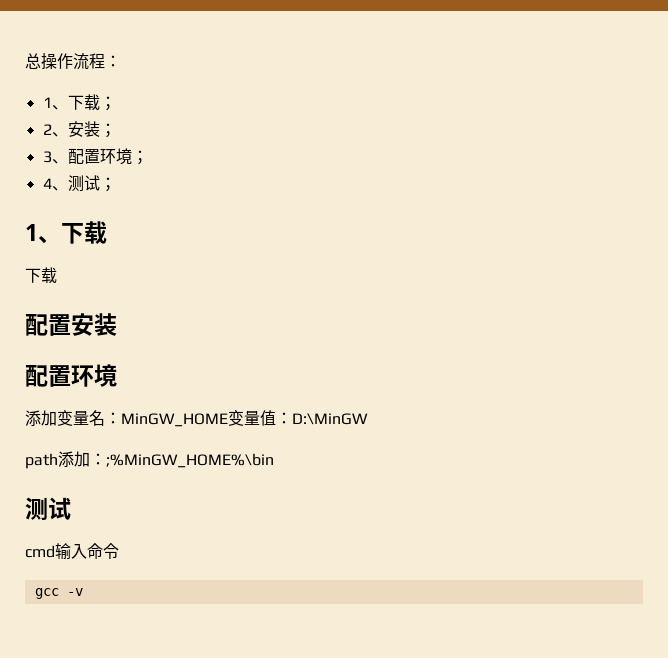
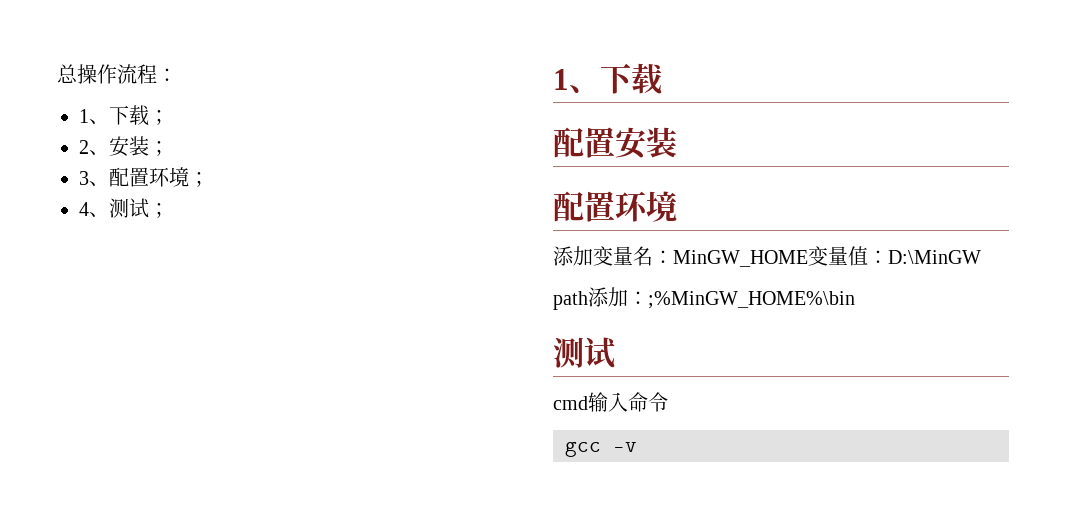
  4、测试；
  1、下载
- 下载

